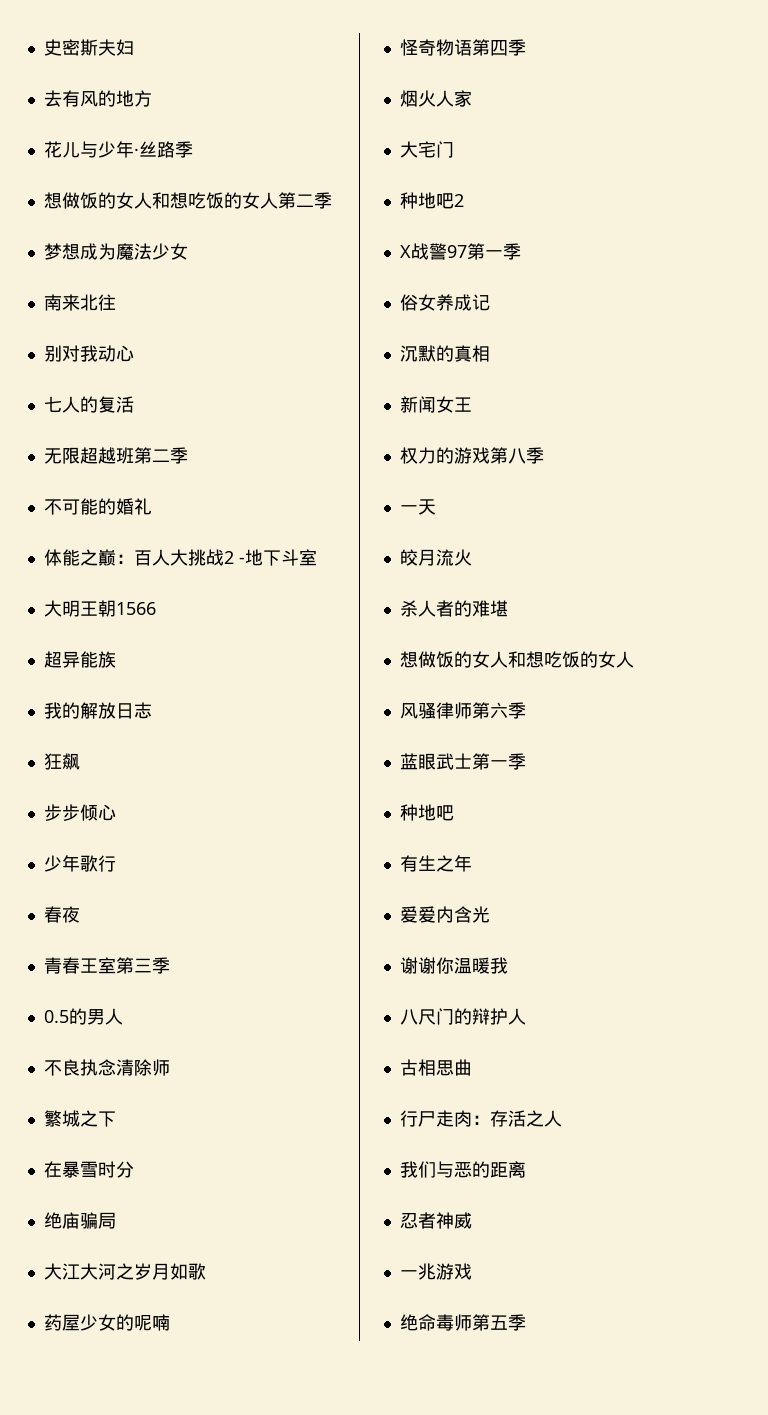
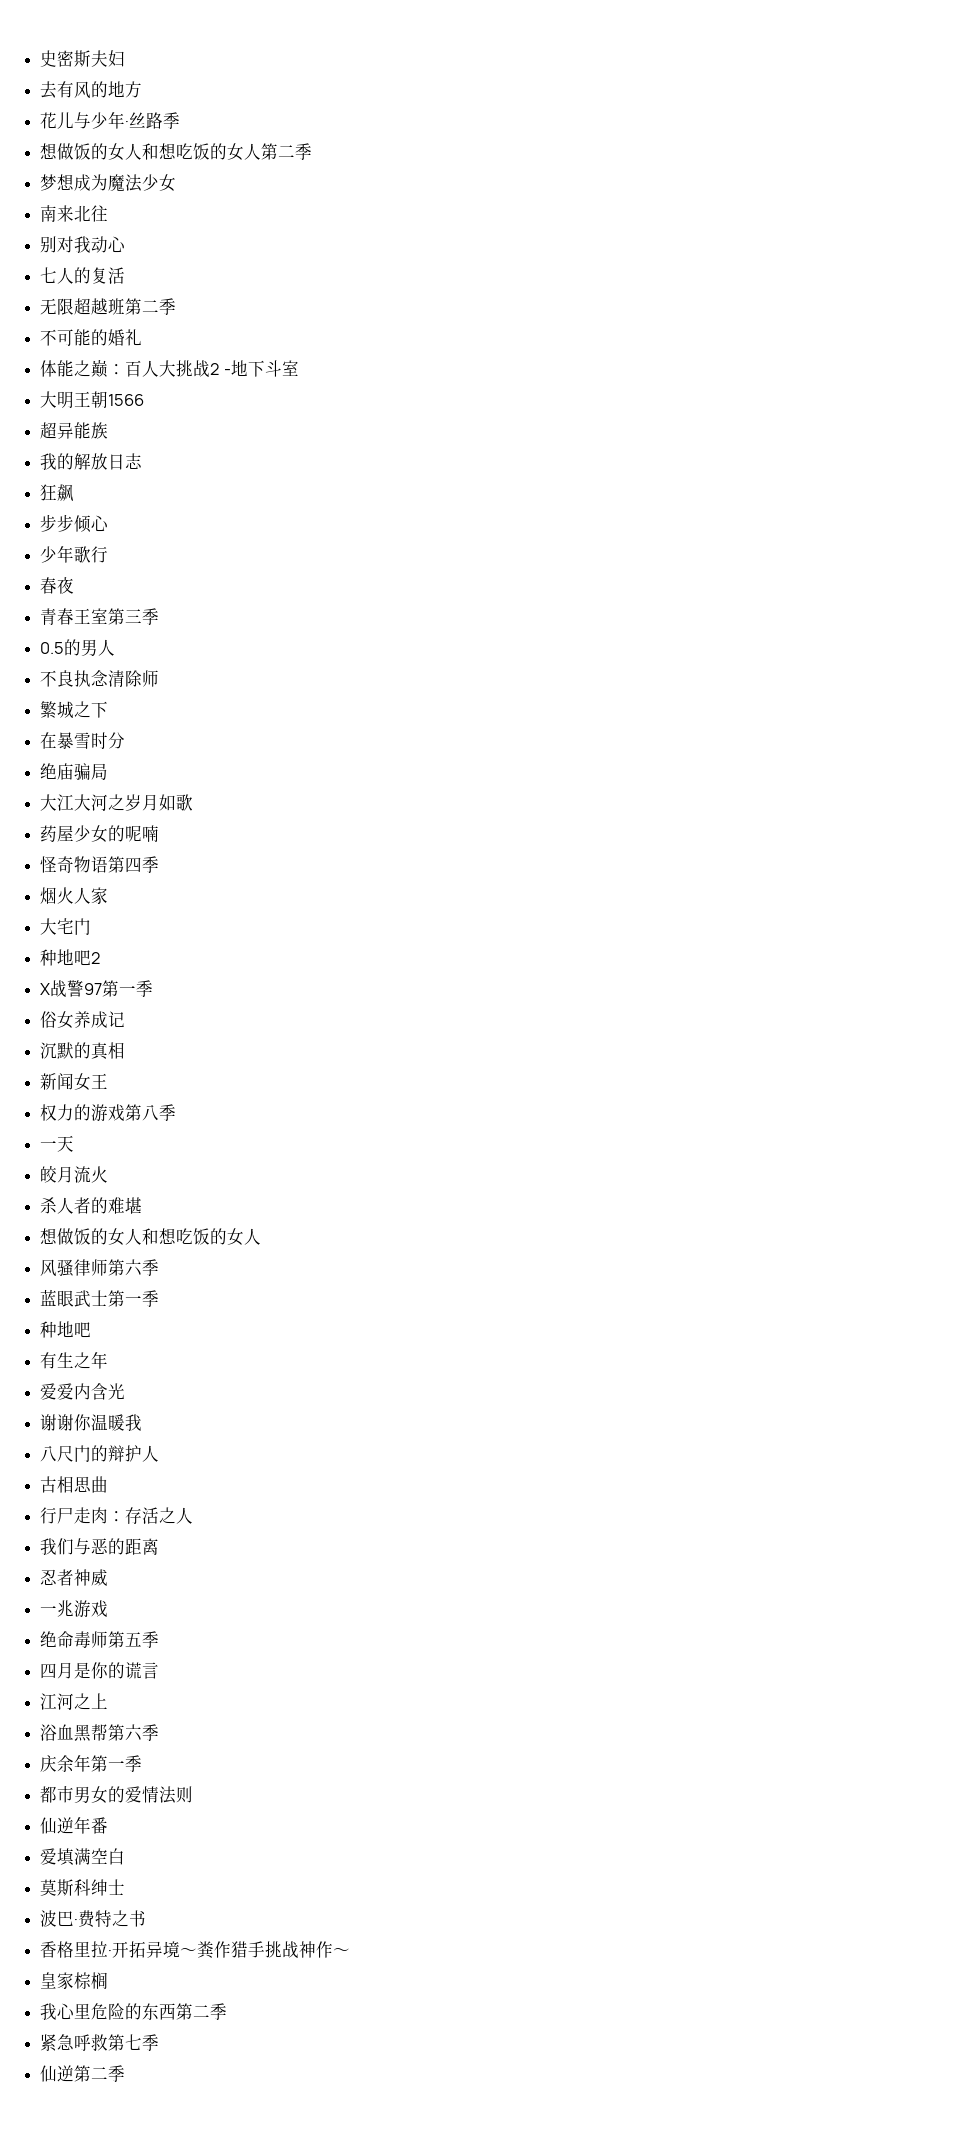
+ 四月是你的谎言
+ 江河之上
+ 浴血黑帮第六季
+ 庆余年第一季
+ 都市男女的爱情法则
+ 仙逆年番
+ 爱填满空白
+ 莫斯科绅士
+ 波巴·费特之书
+ 香格里拉·开拓异境～粪作猎手挑战神作～
+ 皇家棕榈
+ 我心里危险的东西第二季
+ 紧急呼救第七季
+ 仙逆第二季

